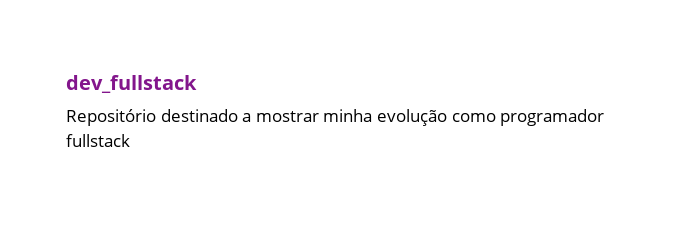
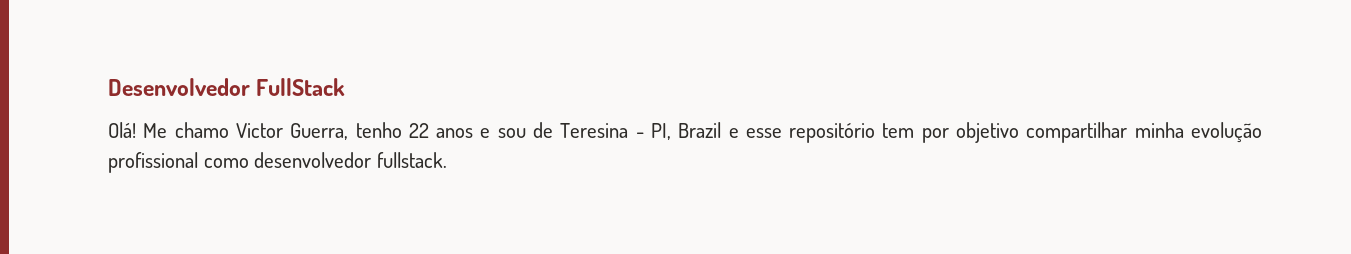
- dev_fullstack
- Repositório destinado a mostrar minha evolução como programador fullstack
+ Desenvolvedor FullStack
+ Olá! Me chamo Victor Guerra, tenho 22 anos e sou de Teresina - PI, Brazil e esse repositório tem por objetivo compartilhar minha evolução profissional como desenvolvedor fullstack.

